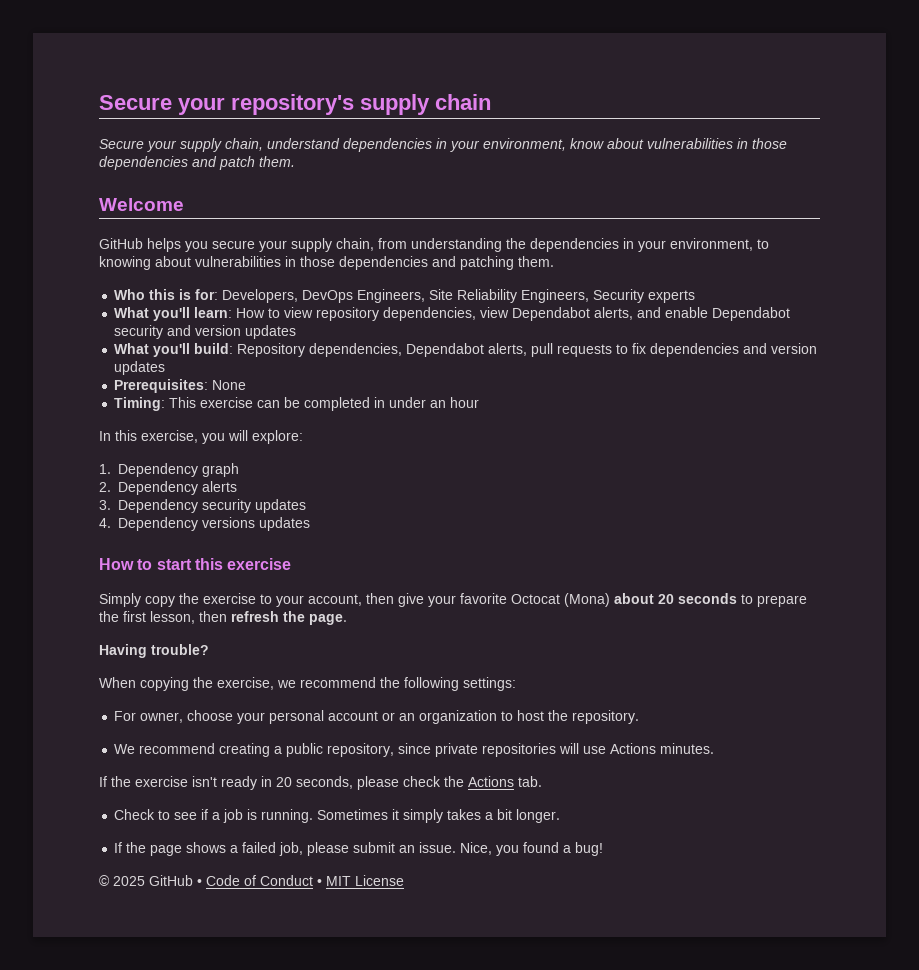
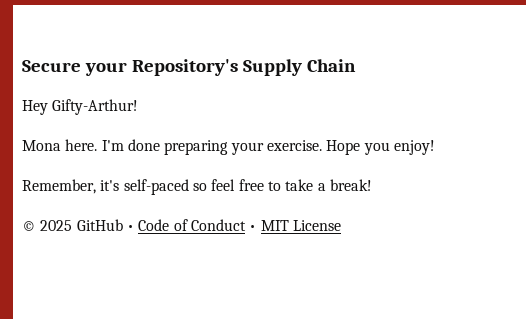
- Secure your repository's supply chain
- Secure your supply chain, understand dependencies in your environment, know about vulnerabilities in those dependencies and patch them.
- Welcome
- GitHub helps you secure your supply chain, from understanding the dependencies in your environment, to knowing about vulnerabilities in those dependencies and patching them.
- Who this is for: Developers, DevOps Engineers, Site Reliability Engineers, Security experts
- What you'll learn: How to view repository dependencies, view Dependabot alerts, and enable Dependabot security and version updates
- What you'll build: Repository dependencies, Dependabot alerts, pull requests to fix dependencies and version updates
- Prerequisites: None
- Timing: This exercise can be completed in under an hour
- In this exercise, you will explore:
- 1. Dependency graph
- 2. Dependency alerts
- 3. Dependency security updates
- 4. Dependency versions updates
- How to start this exercise
- Simply copy the exercise to your account, then give your favorite Octocat (Mona) about 20 seconds to prepare the first lesson, then refresh the page.
- Having trouble?
- When copying the exercise, we recommend the following settings:
- For owner, choose your personal account or an organization to host the repository.
- We recommend creating a public repository, since private repositories will use Actions minutes.
- If the exercise isn't ready in 20 seconds, please check the Actions tab.
- Check to see if a job is running. Sometimes it simply takes a bit longer.
- If the page shows a failed job, please submit an issue. Nice, you found a bug!
+ Secure your Repository's Supply Chain
+ Hey Gifty-Arthur!
+ Mona here. I'm done preparing your exercise. Hope you enjoy!
+ Remember, it's self-paced so feel free to take a break!

